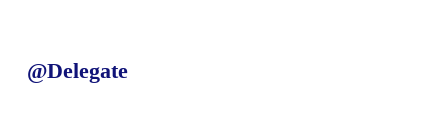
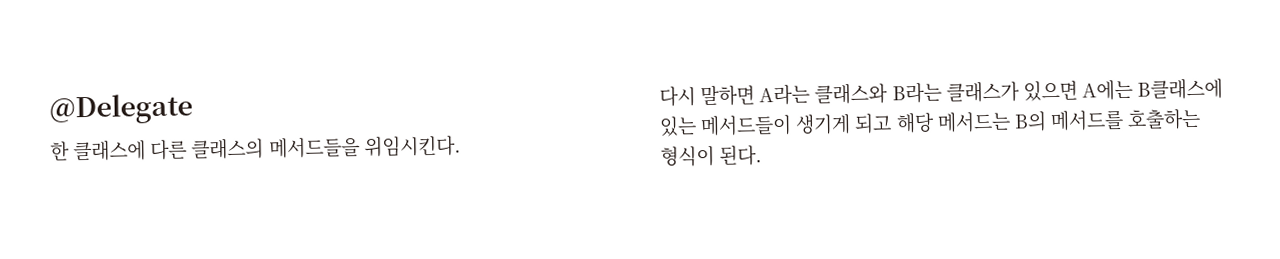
+ 한 클래스에 다른 클래스의 메서드들을 위임시킨다.
+ 다시 말하면 A라는 클래스와 B라는 클래스가 있으면 A에는 B클래스에 있는 메서드들이 생기게 되고 해당 메서드는 B의 메서드를 호출하는 형식이 된다.

